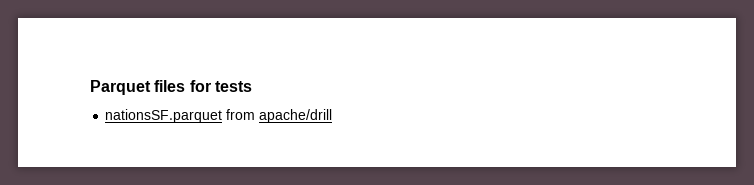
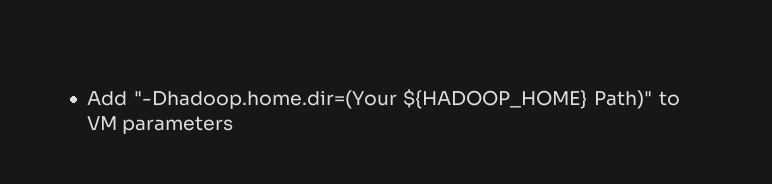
- Parquet files for tests
- nationsSF.parquet from apache/drill
+ Add "-Dhadoop.home.dir=(Your ${HADOOP_HOME} Path)" to VM parameters

